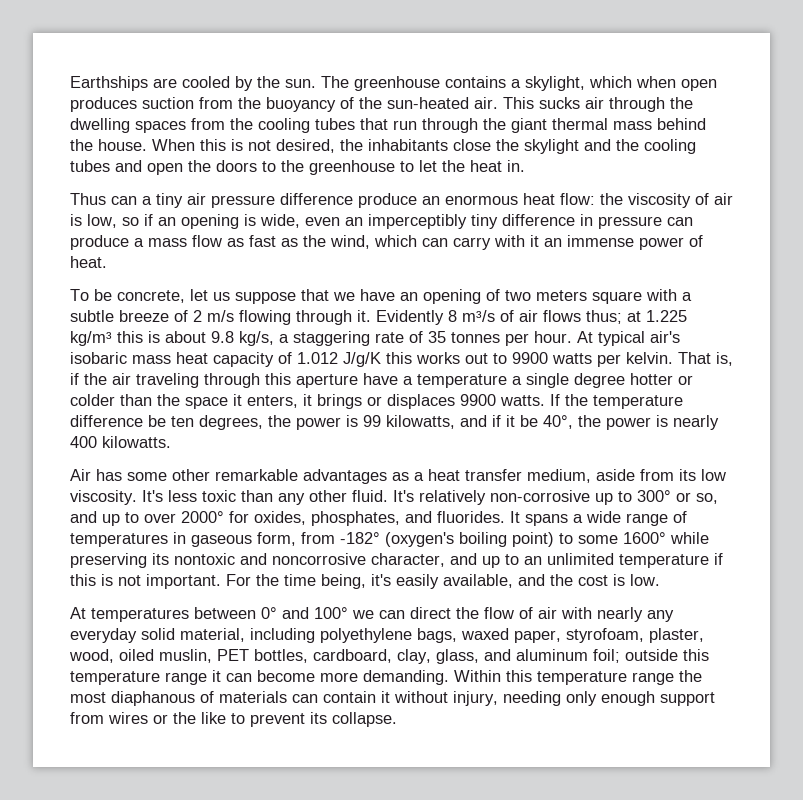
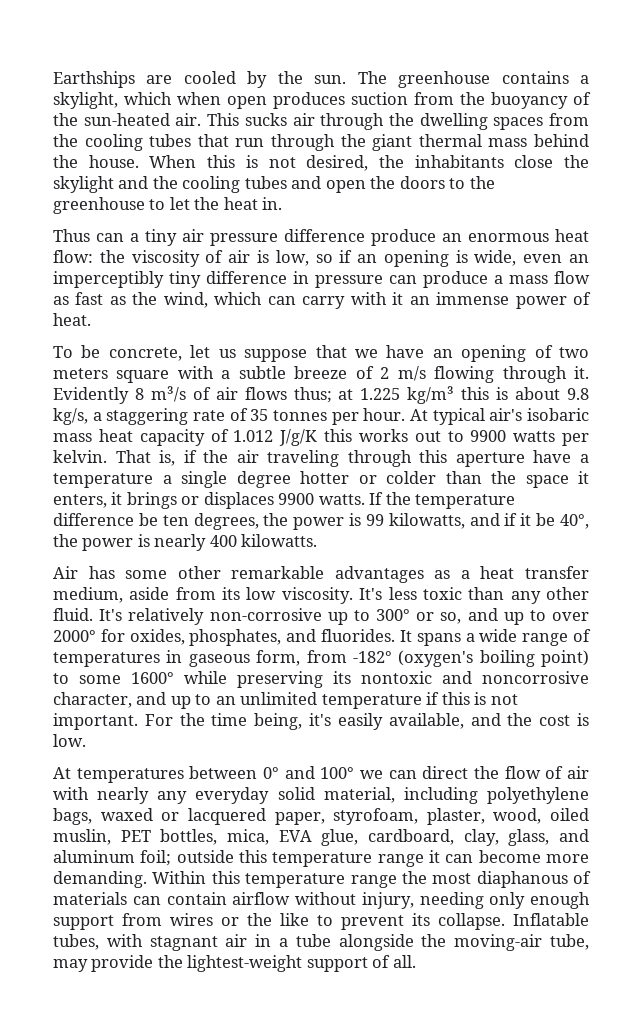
- At temperatures between 0° and 100° we can direct the flow of air with nearly any everyday solid material, including polyethylene bags, waxed paper, styrofoam, plaster, wood, oiled muslin, PET bottles, cardboard, clay, glass, and aluminum foil; outside this temperature range it can become more demanding.
+ At temperatures between 0° and 100° we can direct the flow of air with nearly any everyday solid material, including polyethylene bags, waxed or lacquered paper, styrofoam, plaster, wood, oiled muslin, PET bottles, mica, EVA glue, cardboard, clay, glass, and aluminum foil; outside this temperature range it can become more demanding.
- Within this temperature range the most diaphanous of materials can contain it without injury, needing only enough support from wires or the like to prevent its collapse.
+ Within this temperature range the most diaphanous of materials can contain airflow without injury, needing only enough support from wires or the like to prevent its collapse.
+ Inflatable tubes, with stagnant air in a tube alongside the moving-air tube, may provide the lightest-weight support of all.

